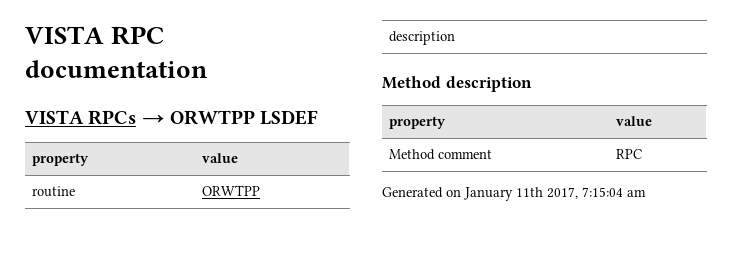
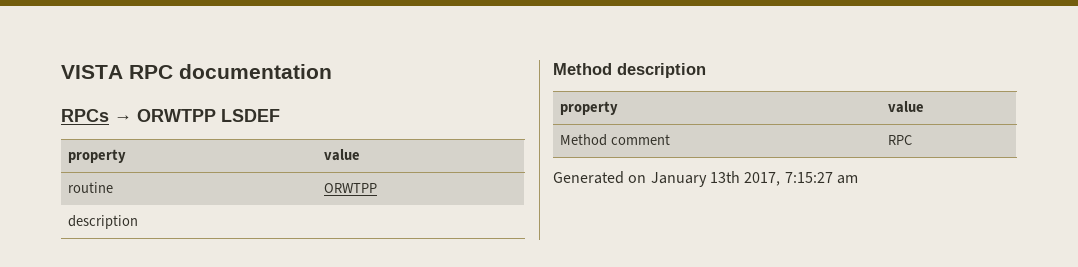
- VISTA RPCs → ORWTPP LSDEF
+ RPCs → ORWTPP LSDEF
- Generated on January 11th 2017, 7:15:04 am
+ Generated on January 13th 2017, 7:15:27 am

